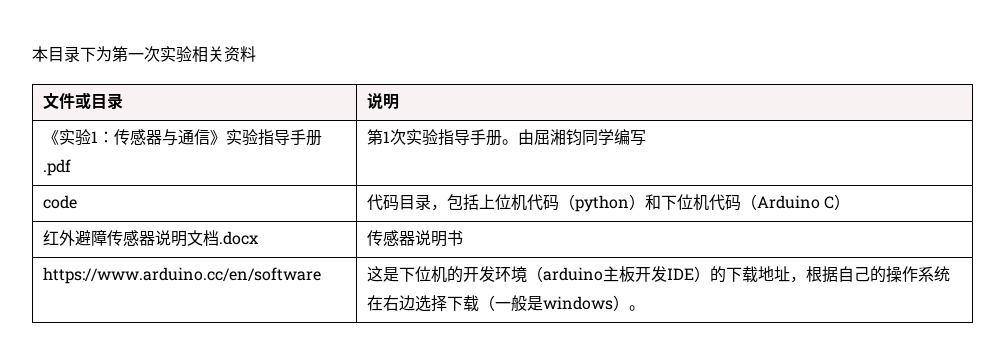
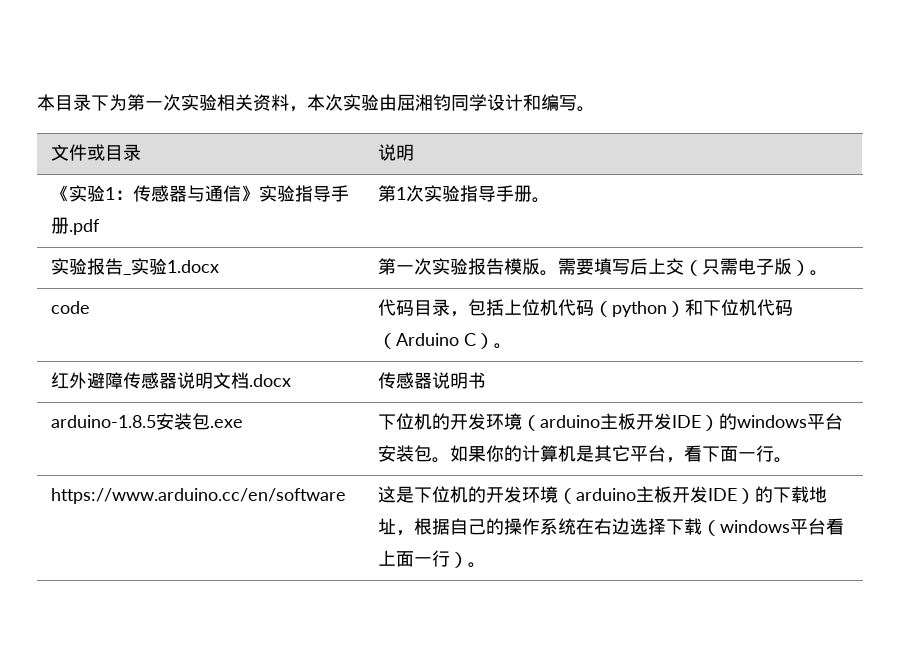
- 本目录下为第一次实验相关资料
+ 本目录下为第一次实验相关资料，本次实验由屈湘钧同学设计和编写。
- 《实验1：传感器与通信》实验指导手册.pdf | 第1次实验指导手册。由屈湘钧同学编写
+ 《实验1：传感器与通信》实验指导手册.pdf | 第1次实验指导手册。
+ 实验报告_实验1.docx | 第一次实验报告模版。需要填写后上交（只需电子版）。
- code | 代码目录，包括上位机代码（python）和下位机代码（Arduino C）
+ code | 代码目录，包括上位机代码（python）和下位机代码（Arduino C）。
+ arduino-1.8.5安装包.exe | 下位机的开发环境（arduino主板开发IDE）的windows平台安装包。如果你的计算机是其它平台，看下面一行。
- https://www.arduino.cc/en/software | 这是下位机的开发环境（arduino主板开发IDE）的下载地址，根据自己的操作系统在右边选择下载（一般是windows）。
+ https://www.arduino.cc/en/software | 这是下位机的开发环境（arduino主板开发IDE）的下载地址，根据自己的操作系统在右边选择下载（windows平台看上面一行）。

